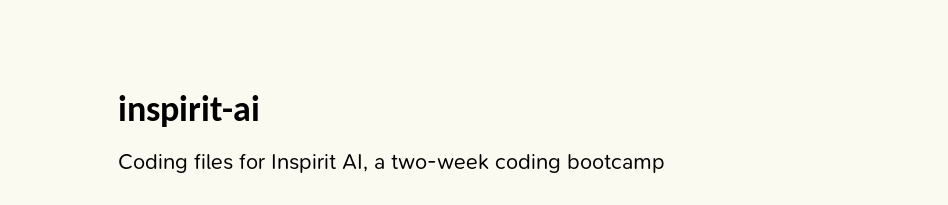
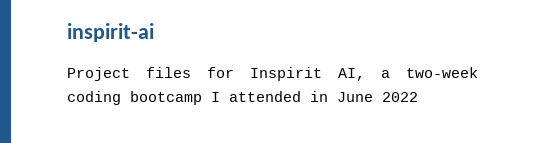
- Coding files for Inspirit AI, a two-week coding bootcamp
+ Project files for Inspirit AI, a two-week coding bootcamp I attended in June 2022

